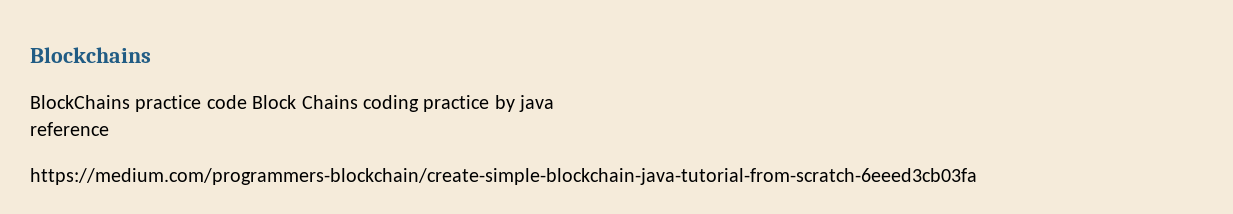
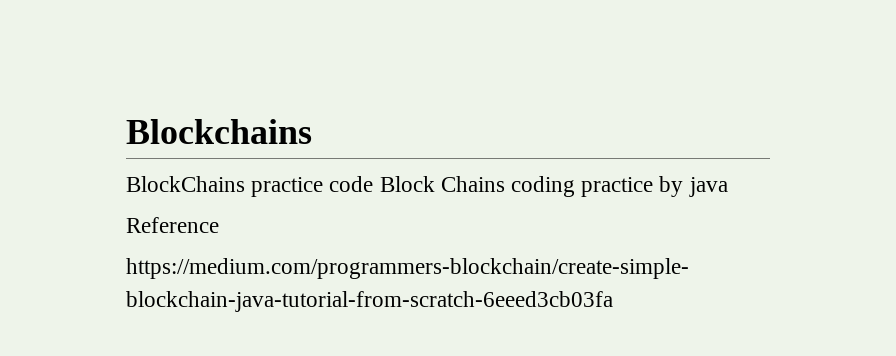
- reference
+ Reference

